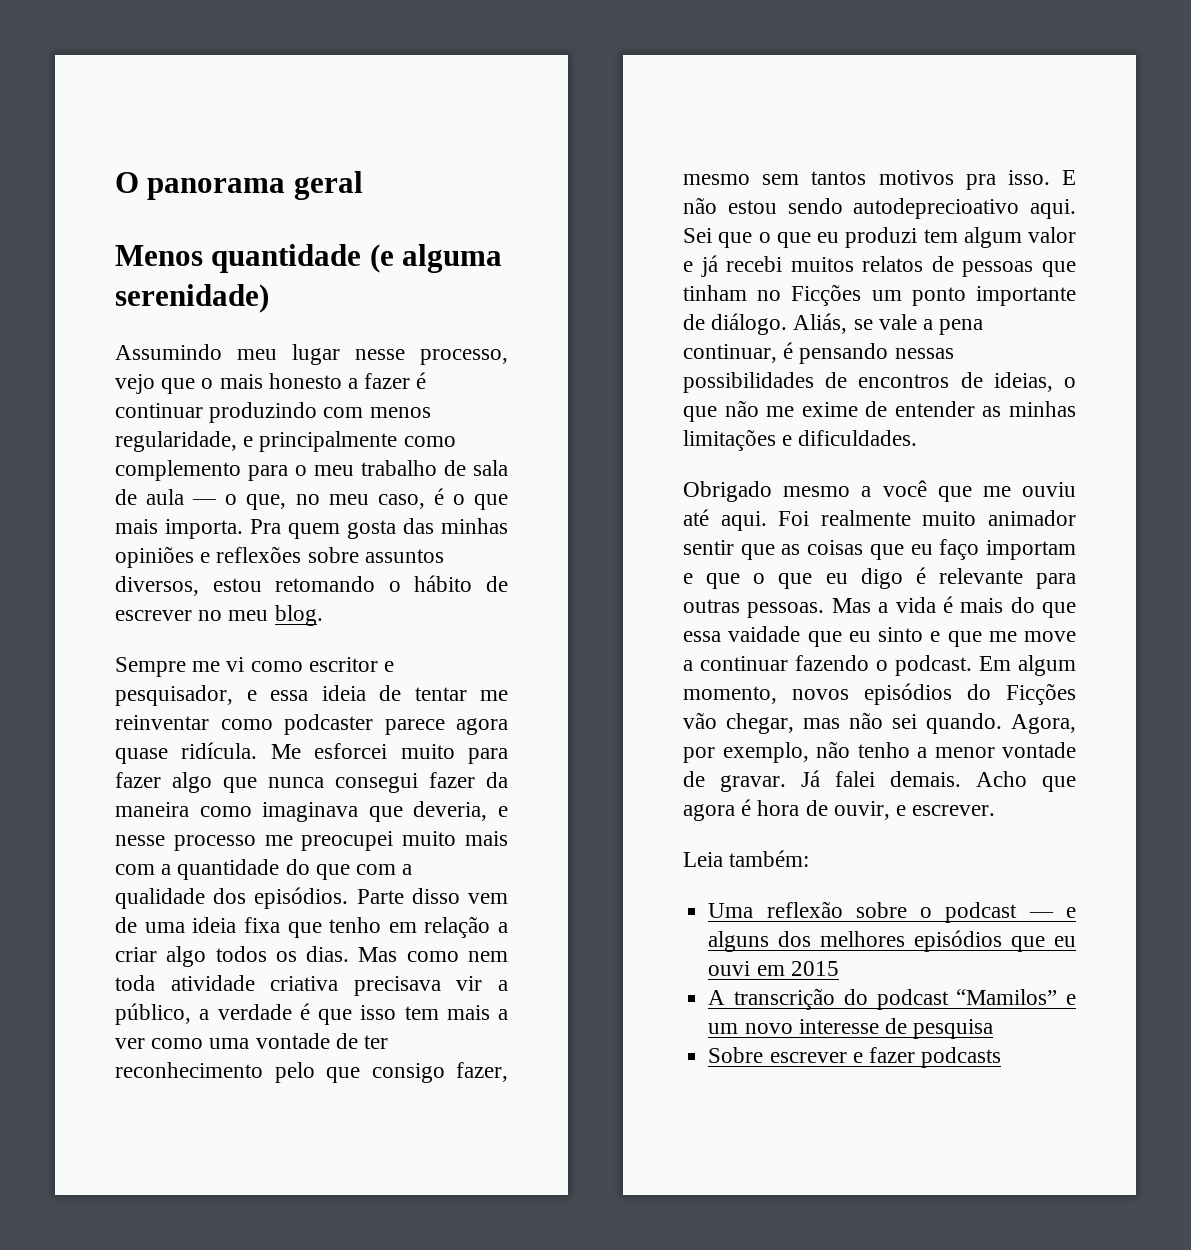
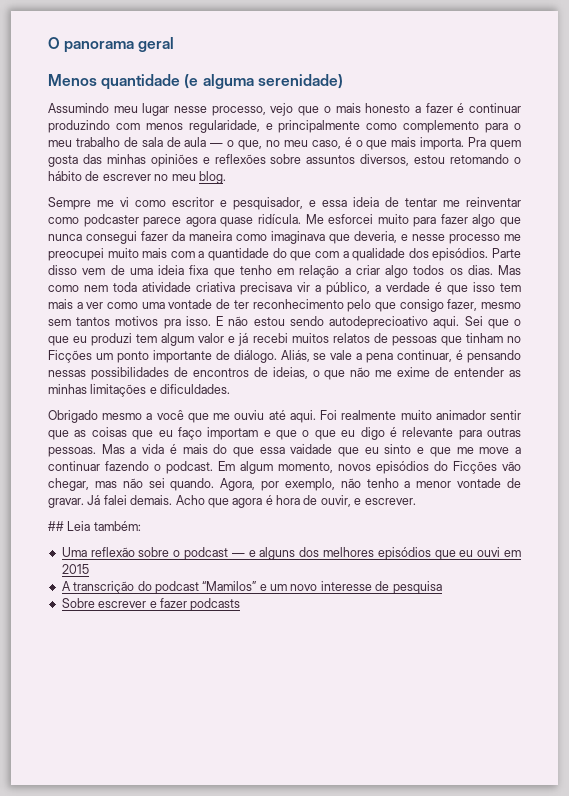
- Leia também:
+ ## Leia também:

